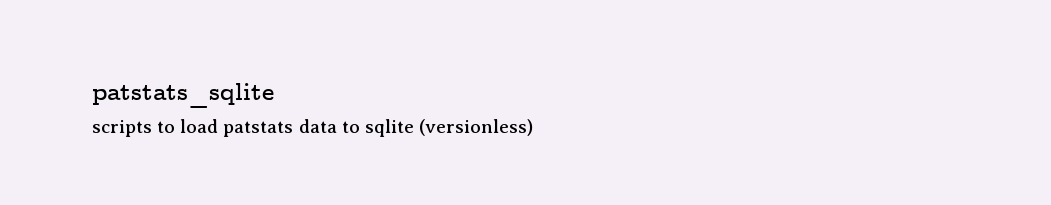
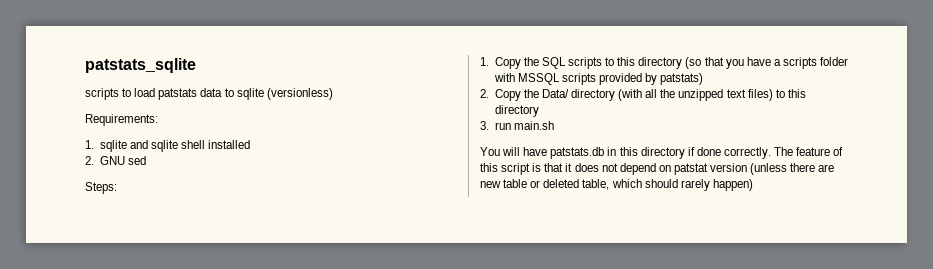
+ Requirements:
+ 1. sqlite and sqlite shell installed
+ 2. GNU sed
+ Steps:
+ 1. Copy the SQL scripts to this directory (so that you have a scripts folder with MSSQL scripts provided by patstats)
+ 2. Copy the Data/ directory (with all the unzipped text files) to this directory
+ 3. run main.sh
+ You will have patstats.db in this directory if done correctly. The feature of this script is that it does not depend on patstat version (unless there are new table or deleted table, which should rarely happen)

